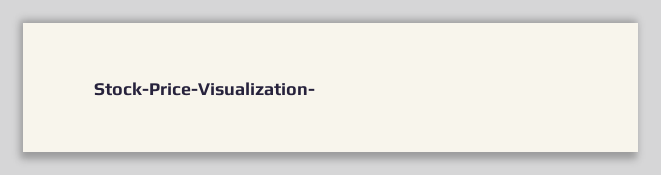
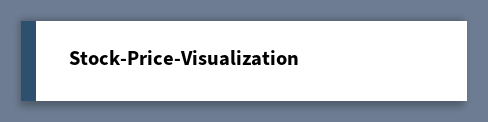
- Stock-Price-Visualization-
+ Stock-Price-Visualization

